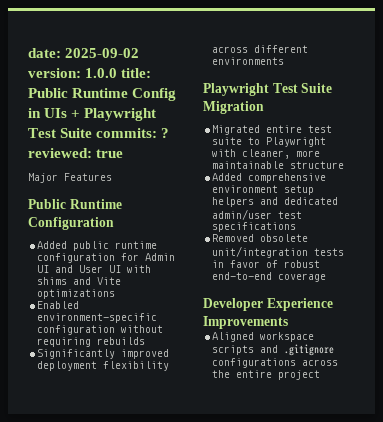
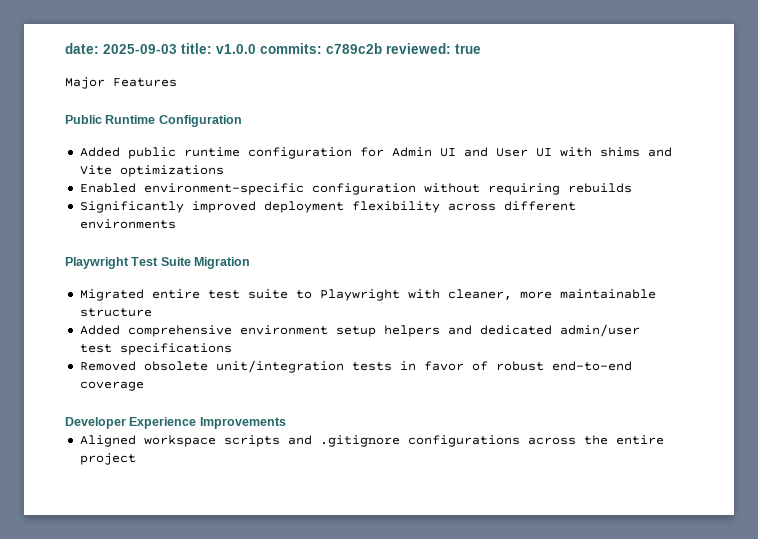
- date: 2025-09-02 version: 1.0.0 title: Public Runtime Config in UIs + Playwright Test Suite commits: ? reviewed: true
+ date: 2025-09-03 title: v1.0.0 commits: c789c2b reviewed: true

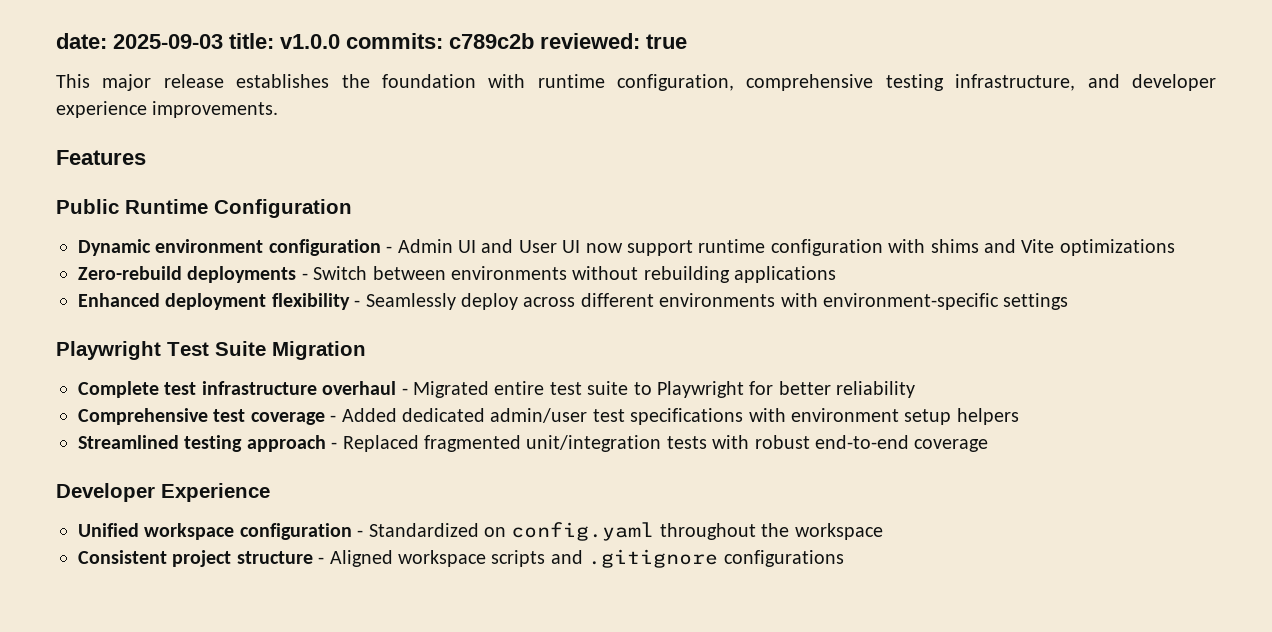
- Major Features
+ This major release establishes the foundation with runtime configuration, comprehensive testing infrastructure, and developer experience improvements.
+ Features
- Added public runtime configuration for Admin UI and User UI with shims and Vite optimizations
+ Dynamic environment configuration - Admin UI and User UI now support runtime configuration with shims and Vite optimizations
- Enabled environment-specific configuration without requiring rebuilds
- Significantly improved deployment flexibility across different environments
+ Zero-rebuild deployments - Switch between environments without rebuilding applications
+ Enhanced deployment flexibility - Seamlessly deploy across different environments with environment-specific settings
- Migrated entire test suite to Playwright with cleaner, more maintainable structure
- Added comprehensive environment setup helpers and dedicated admin/user test specifications
- Removed obsolete unit/integration tests in favor of robust end-to-end coverage
+ Complete test infrastructure overhaul - Migrated entire test suite to Playwright for better reliability
+ Comprehensive test coverage - Added dedicated admin/user test specifications with environment setup helpers
+ Streamlined testing approach - Replaced fragmented unit/integration tests with robust end-to-end coverage
- Developer Experience Improvements
- Aligned workspace scripts and .gitignore configurations across the entire project
+ Developer Experience
+ Unified workspace configuration - Standardized on config.yaml throughout the workspace
+ Consistent project structure - Aligned workspace scripts and .gitignore configurations

